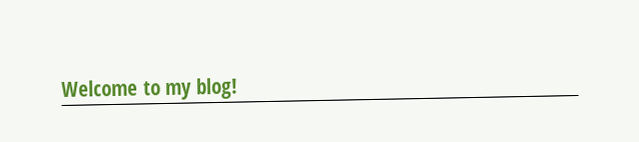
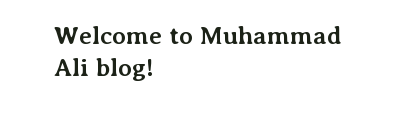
- Welcome to my blog!
+ Welcome to Muhammad Ali blog!

